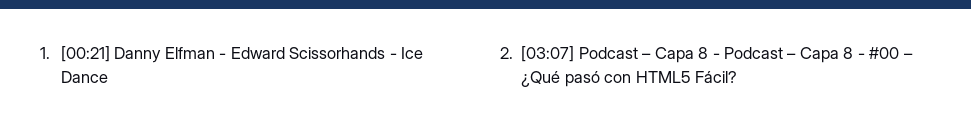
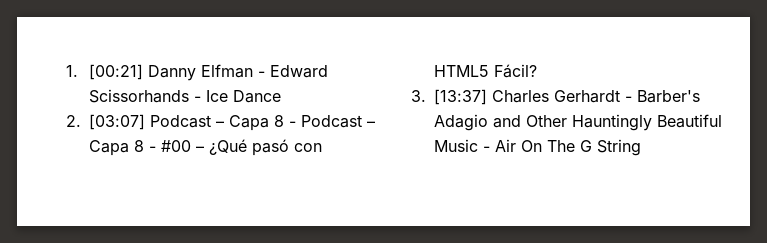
+ 3. [13:37] Charles Gerhardt - Barber's Adagio and Other Hauntingly Beautiful Music - Air On The G String

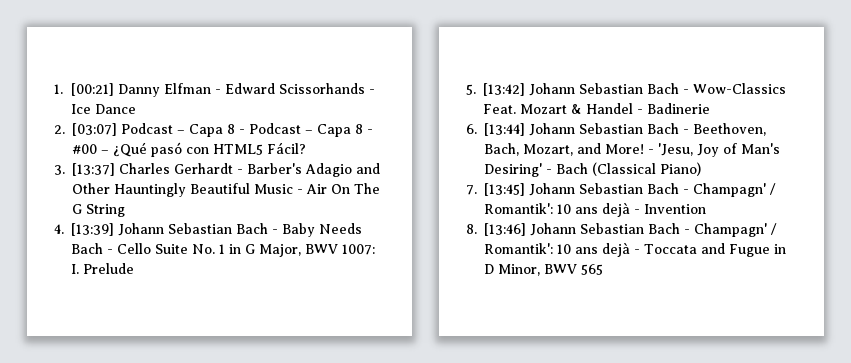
+ 4. [13:39] Johann Sebastian Bach - Baby Needs Bach - Cello Suite No. 1 in G Major, BWV 1007: I. Prelude
+ 5. [13:42] Johann Sebastian Bach - Wow-Classics Feat. Mozart & Handel - Badinerie
+ 6. [13:44] Johann Sebastian Bach - Beethoven, Bach, Mozart, and More! - 'Jesu, Joy of Man's Desiring' - Bach (Classical Piano)
+ 7. [13:45] Johann Sebastian Bach - Champagn' / Romantik': 10 ans dejà - Invention
+ 8. [13:46] Johann Sebastian Bach - Champagn' / Romantik': 10 ans dejà - Toccata and Fugue in D Minor, BWV 565

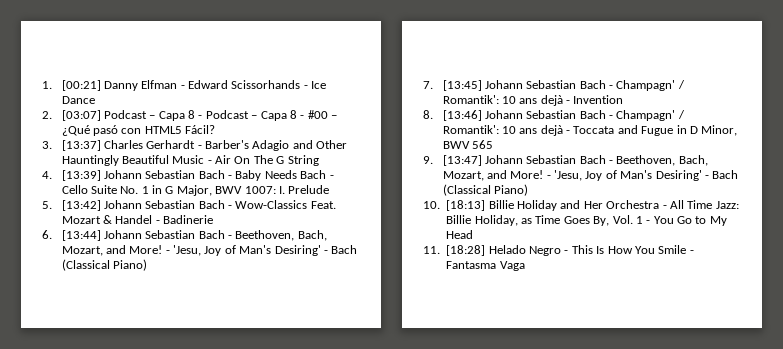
+ 9. [13:47] Johann Sebastian Bach - Beethoven, Bach, Mozart, and More! - 'Jesu, Joy of Man's Desiring' - Bach (Classical Piano)
+ 10. [18:13] Billie Holiday and Her Orchestra - All Time Jazz: Billie Holiday, as Time Goes By, Vol. 1 - You Go to My Head
+ 11. [18:28] Helado Negro - This Is How You Smile - Fantasma Vaga

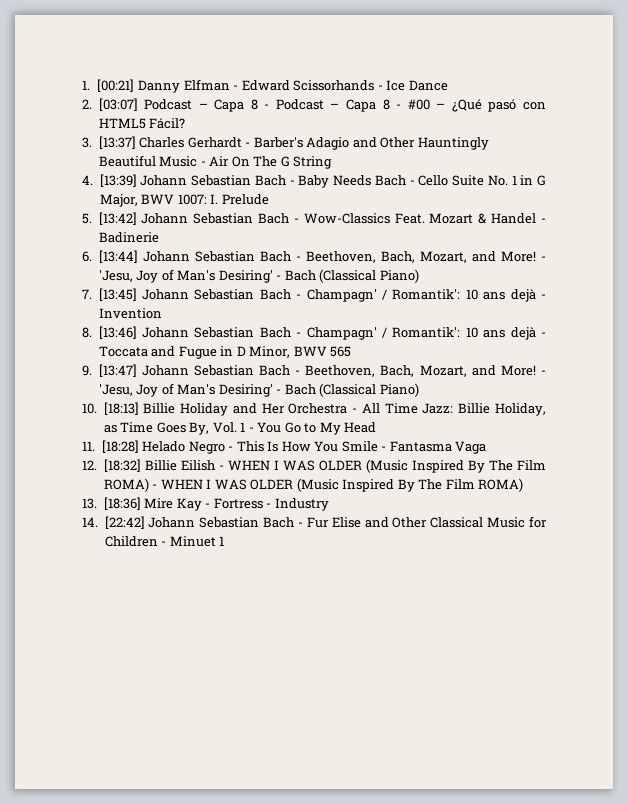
+ 12. [18:32] Billie Eilish - WHEN I WAS OLDER (Music Inspired By The Film ROMA) - WHEN I WAS OLDER (Music Inspired By The Film ROMA)
+ 13. [18:36] Mire Kay - Fortress - Industry
+ 14. [22:42] Johann Sebastian Bach - Fur Elise and Other Classical Music for Children - Minuet 1

